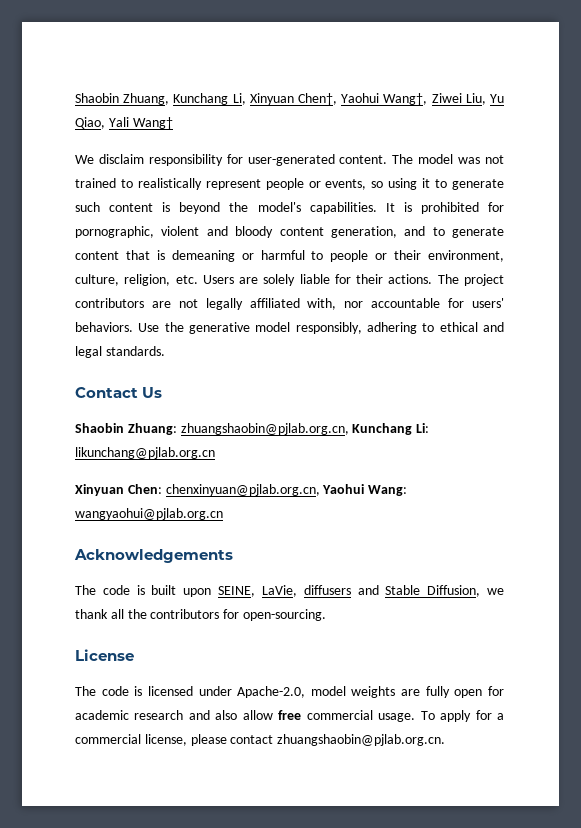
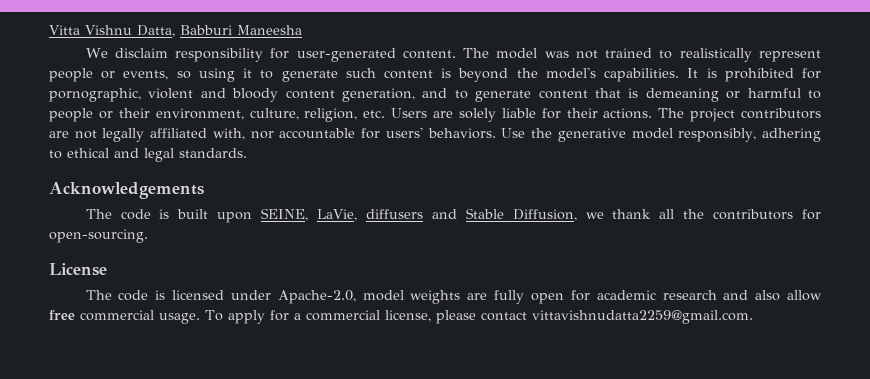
- Shaobin Zhuang, Kunchang Li, Xinyuan Chen†, Yaohui Wang†, Ziwei Liu, Yu Qiao, Yali Wang†
+ Vitta Vishnu Datta, Babburi Maneesha
- Contact Us
- Shaobin Zhuang: zhuangshaobin@pjlab.org.cn, Kunchang Li: likunchang@pjlab.org.cn
- Xinyuan Chen: chenxinyuan@pjlab.org.cn, Yaohui Wang: wangyaohui@pjlab.org.cn
- To apply for a commercial license, please contact zhuangshaobin@pjlab.org.cn.
+ To apply for a commercial license, please contact vittavishnudatta2259@gmail.com.

